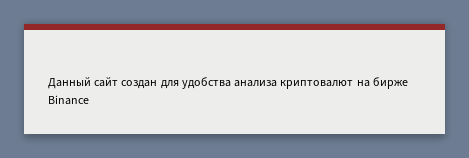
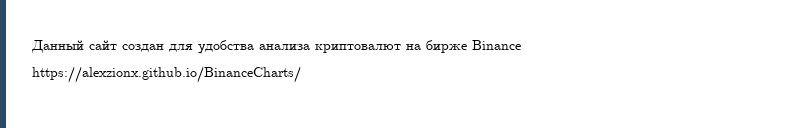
+ https://alexzionx.github.io/BinanceCharts/

